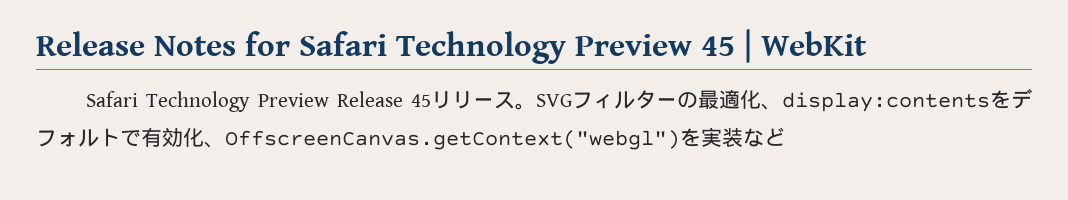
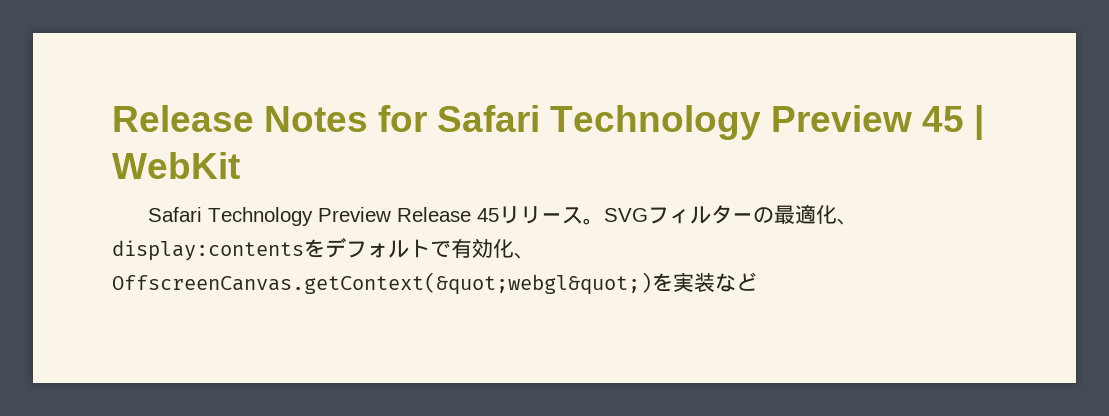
- SVGフィルターの最適化、display:contentsをデフォルトで有効化、OffscreenCanvas.getContext("webgl")を実装など
+ SVGフィルターの最適化、display:contentsをデフォルトで有効化、OffscreenCanvas.getContext(&quot;webgl&quot;)を実装など

